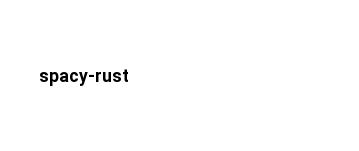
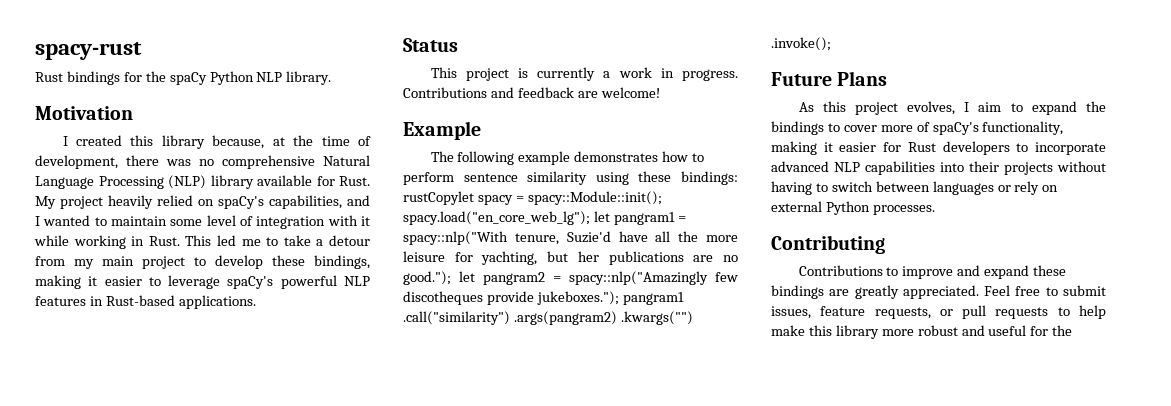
+ Rust bindings for the spaCy Python NLP library.
+ Motivation
+ I created this library because, at the time of development, there was no comprehensive Natural Language Processing (NLP) library available for Rust. My project heavily relied on spaCy's capabilities, and I wanted to maintain some level of integration with it while working in Rust. This led me to take a detour from my main project to develop these bindings, making it easier to leverage spaCy's powerful NLP features in Rust-based applications.
+ Status
+ This project is currently a work in progress. Contributions and feedback are welcome!
+ Example
+ The following example demonstrates how to perform sentence similarity using these bindings: rustCopylet spacy = spacy::Module::init(); spacy.load("en_core_web_lg"); let pangram1 = spacy::nlp("With tenure, Suzie'd have all the more leisure for yachting, but her publications are no good."); let pangram2 = spacy::nlp("Amazingly few discotheques provide jukeboxes."); pangram1 .call("similarity") .args(pangram2) .kwargs("") .invoke();
+ Future Plans
+ As this project evolves, I aim to expand the bindings to cover more of spaCy's functionality, making it easier for Rust developers to incorporate advanced NLP capabilities into their projects without having to switch between languages or rely on external Python processes.
+ Contributing
+ Contributions to improve and expand these bindings are greatly appreciated. Feel free to submit issues, feature requests, or pull requests to help make this library more robust and useful for the

